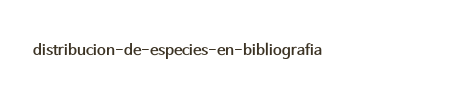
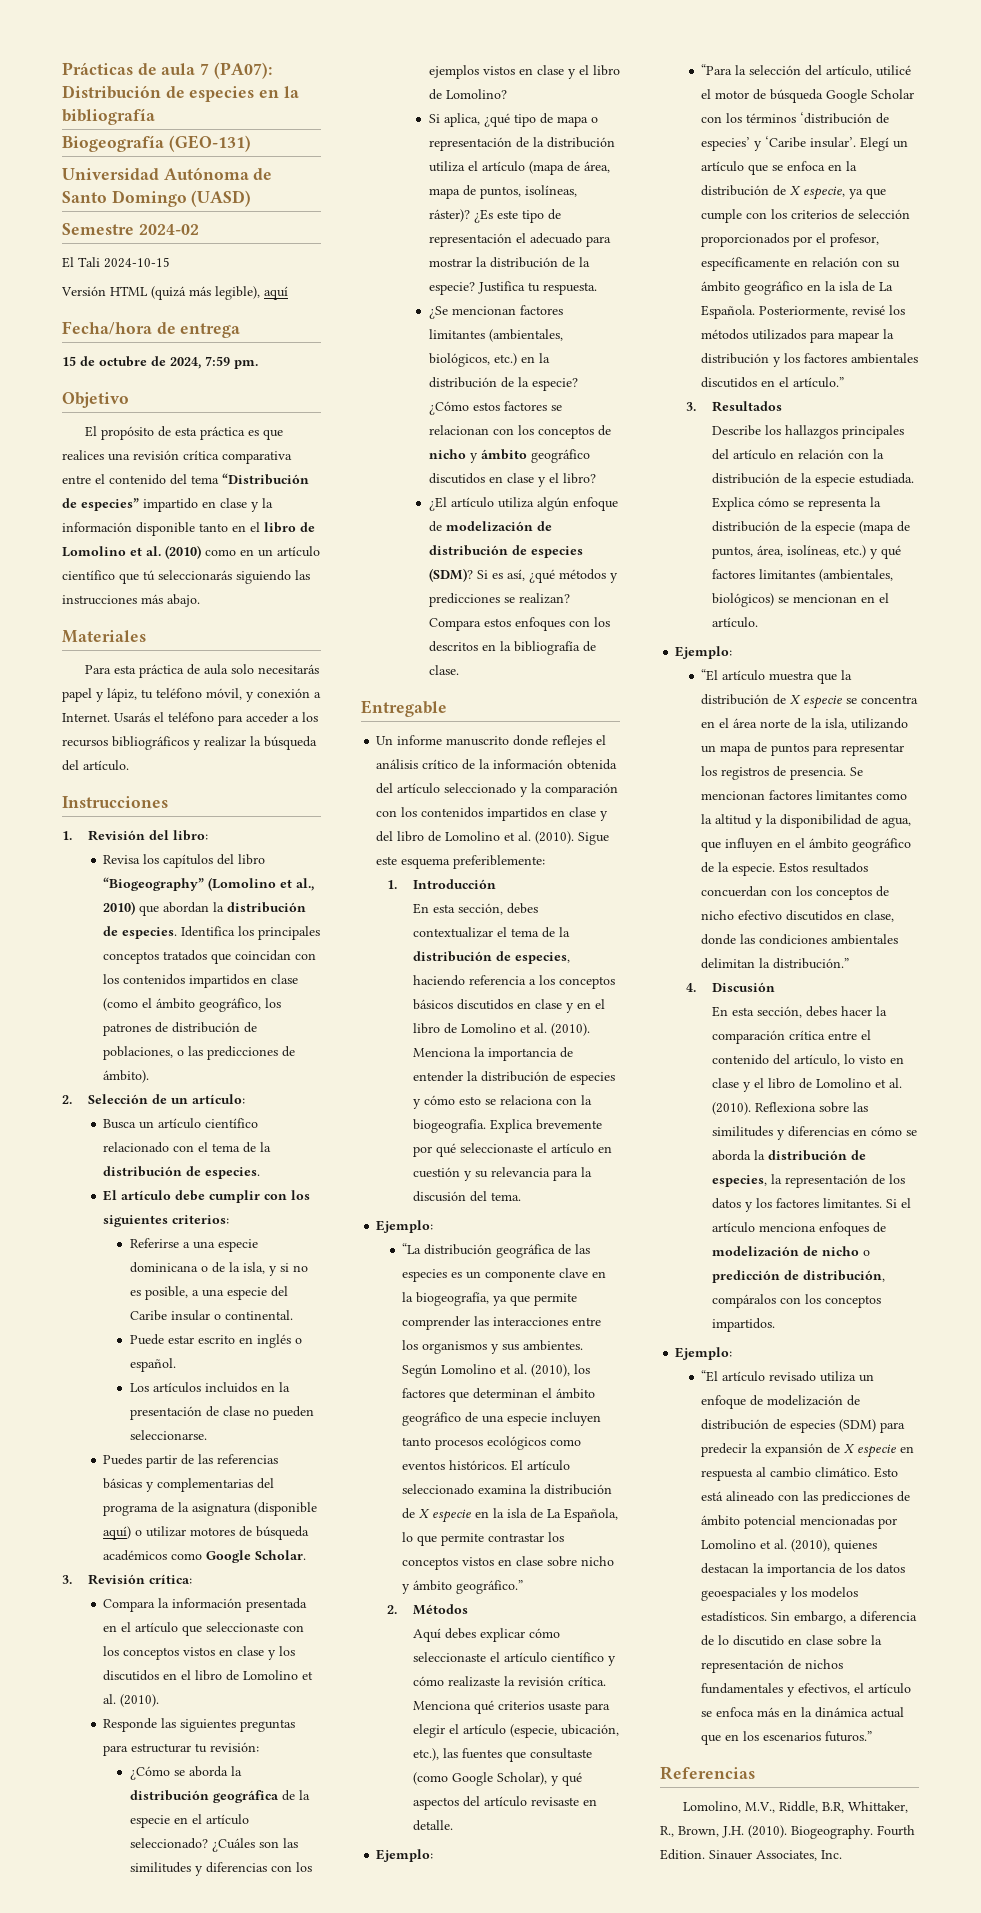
- distribucion-de-especies-en-bibliografia
+ Prácticas de aula 7 (PA07): Distribución de especies en la bibliografía
+ Biogeografía (GEO-131)
+ Universidad Autónoma de Santo Domingo (UASD)
+ Semestre 2024-02
+ El Tali 2024-10-15
+ Versión HTML (quizá más legible), aquí
+ Fecha/hora de entrega
+ 15 de octubre de 2024, 7:59 pm.
+ Objetivo
+ El propósito de esta práctica es que realices una revisión crítica comparativa entre el contenido del tema “Distribución de especies” impartido en clase y la información disponible tanto en el libro de Lomolino et al. (2010) como en un artículo científico que tú seleccionarás siguiendo las instrucciones más abajo.
+ Materiales
+ Para esta práctica de aula solo necesitarás papel y lápiz, tu teléfono móvil, y conexión a Internet. Usarás el teléfono para acceder a los recursos bibliográficos y realizar la búsqueda del artículo.
+ Instrucciones
+ 1. Revisión del libro:
+ Revisa los capítulos del libro “Biogeography” (Lomolino et al., 2010) que abordan la distribución de especies. Identifica los principales conceptos tratados que coincidan con los contenidos impartidos en clase (como el ámbito geográfico, los patrones de distribución de poblaciones, o las predicciones de ámbito).
+ 2. Selección de un artículo:
+ Busca un artículo científico relacionado con el tema de la distribución de especies.
+ El artículo debe cumplir con los siguientes criterios:
+ Referirse a una especie dominicana o de la isla, y si no es posible, a una especie del Caribe insular o continental.
+ Puede estar escrito en inglés o español.
+ Los artículos incluidos en la presentación de clase no pueden seleccionarse.
+ Puedes partir de las referencias básicas y complementarias del programa de la asignatura (disponible aquí) o utilizar motores de búsqueda académicos como Google Scholar.
+ 3. Revisión crítica:
+ Compara la información presentada en el artículo que seleccionaste con los conceptos vistos en clase y los discutidos en el libro de Lomolino et al. (2010).
+ Responde las siguientes preguntas para estructurar tu revisión:
+ ¿Cómo se aborda la distribución geográfica de la especie en el artículo seleccionado? ¿Cuáles son las similitudes y diferencias con los ejemplos vistos en clase y el libro de Lomolino?
+ Si aplica, ¿qué tipo de mapa o representación de la distribución utiliza el artículo (mapa de área, mapa de puntos, isolíneas, ráster)? ¿Es este tipo de representación el adecuado para mostrar la distribución de la especie? Justifica tu respuesta.
+ ¿Se mencionan factores limitantes (ambientales, biológicos, etc.) en la distribución de la especie? ¿Cómo estos factores se relacionan con los conceptos de nicho y ámbito geográfico discutidos en clase y el libro?
+ ¿El artículo utiliza algún enfoque de modelización de distribución de especies (SDM)? Si es así, ¿qué métodos y predicciones se realizan? Compara estos enfoques con los descritos en la bibliografía de clase.
+ Entregable
+ Un informe manuscrito donde reflejes el análisis crítico de la información obtenida del artículo seleccionado y la comparación con los contenidos impartidos en clase y del libro de Lomolino et al. (2010). Sigue este esquema preferiblemente:
+ 1. Introducción
+ En esta sección, debes contextualizar el tema de la distribución de especies, haciendo referencia a los conceptos básicos discutidos en clase y en el libro de Lomolino et al. (2010). Menciona la importancia de entender la distribución de especies y cómo esto se relaciona con la biogeografía. Explica brevemente por qué seleccionaste el artículo en cuestión y su relevancia para la discusión del tema.
+ Ejemplo:
+ “La distribución geográfica de las especies es un componente clave en la biogeografía, ya que permite comprender las interacciones entre los organismos y sus ambientes. Según Lomolino et al. (2010), los factores que determinan el ámbito geográfico de una especie incluyen tanto procesos ecológicos como eventos históricos. El artículo seleccionado examina la distribución de X especie en la isla de La Española, lo que permite contrastar los conceptos vistos en clase sobre nicho y ámbito geográfico.”
+ 2. Métodos
+ Aquí debes explicar cómo seleccionaste el artículo científico y cómo realizaste la revisión crítica. Menciona qué criterios usaste para elegir el artículo (especie, ubicación, etc.), las fuentes que consultaste (como Google Scholar), y qué aspectos del artículo revisaste en detalle.
+ Ejemplo:
+ “Para la selección del artículo, utilicé el motor de búsqueda Google Scholar con los términos ‘distribución de especies’ y ‘Caribe insular’. Elegí un artículo que se enfoca en la distribución de X especie, ya que cumple con los criterios de selección proporcionados por el profesor, específicamente en relación con su ámbito geográfico en la isla de La Española. Posteriormente, revisé los métodos utilizados para mapear la distribución y los factores ambientales discutidos en el artículo.”
+ 3. Resultados
+ Describe los hallazgos principales del artículo en relación con la distribución de la especie estudiada. Explica cómo se representa la distribución de la especie (mapa de puntos, área, isolíneas, etc.) y qué factores limitantes (ambientales, biológicos) se mencionan en el artículo.
+ Ejemplo:
+ “El artículo muestra que la distribución de X especie se concentra en el área norte de la isla, utilizando un mapa de puntos para representar los registros de presencia. Se mencionan factores limitantes como la altitud y la disponibilidad de agua, que influyen en el ámbito geográfico de la especie. Estos resultados concuerdan con los conceptos de nicho efectivo discutidos en clase, donde las condiciones ambientales delimitan la distribución.”
+ 4. Discusión
+ En esta sección, debes hacer la comparación crítica entre el contenido del artículo, lo visto en clase y el libro de Lomolino et al. (2010). Reflexiona sobre las similitudes y diferencias en cómo se aborda la distribución de especies, la representación de los datos y los factores limitantes. Si el artículo menciona enfoques de modelización de nicho o predicción de distribución, compáralos con los conceptos impartidos.
+ Ejemplo:
+ “El artículo revisado utiliza un enfoque de modelización de distribución de especies (SDM) para predecir la expansión de X especie en respuesta al cambio climático. Esto está alineado con las predicciones de ámbito potencial mencionadas por Lomolino et al. (2010), quienes destacan la importancia de los datos geoespaciales y los modelos estadísticos. Sin embargo, a diferencia de lo discutido en clase sobre la representación de nichos fundamentales y efectivos, el artículo se enfoca más en la dinámica actual que en los escenarios futuros.”
+ Referencias
+ Lomolino, M.V., Riddle, B.R, Whittaker, R., Brown, J.H. (2010). Biogeography. Fourth Edition. Sinauer Associates, Inc.

